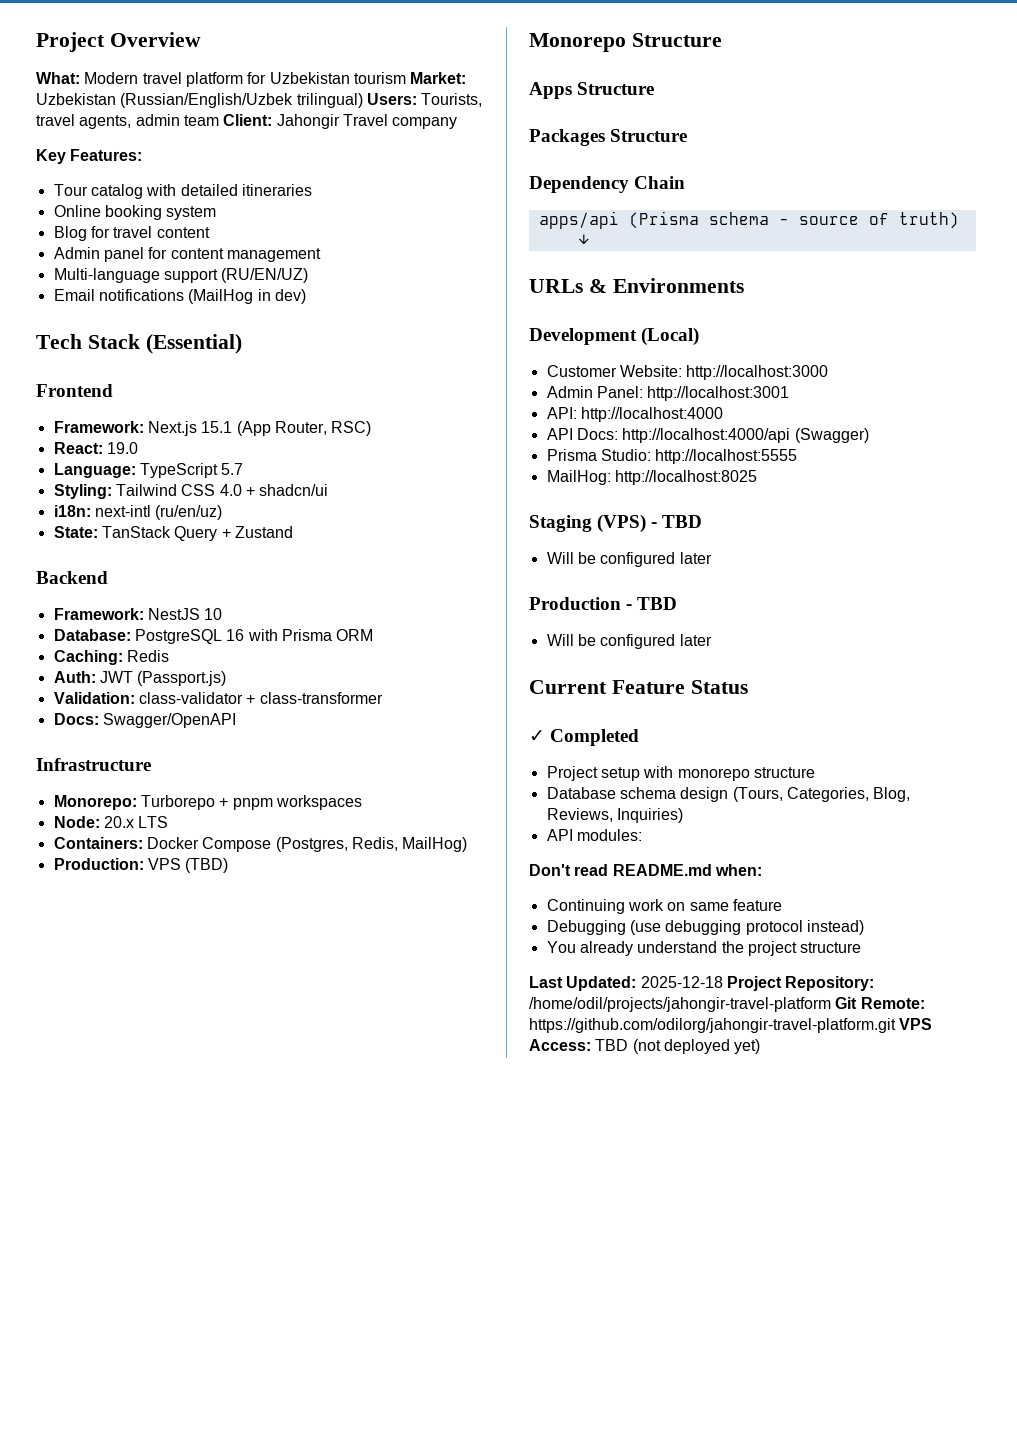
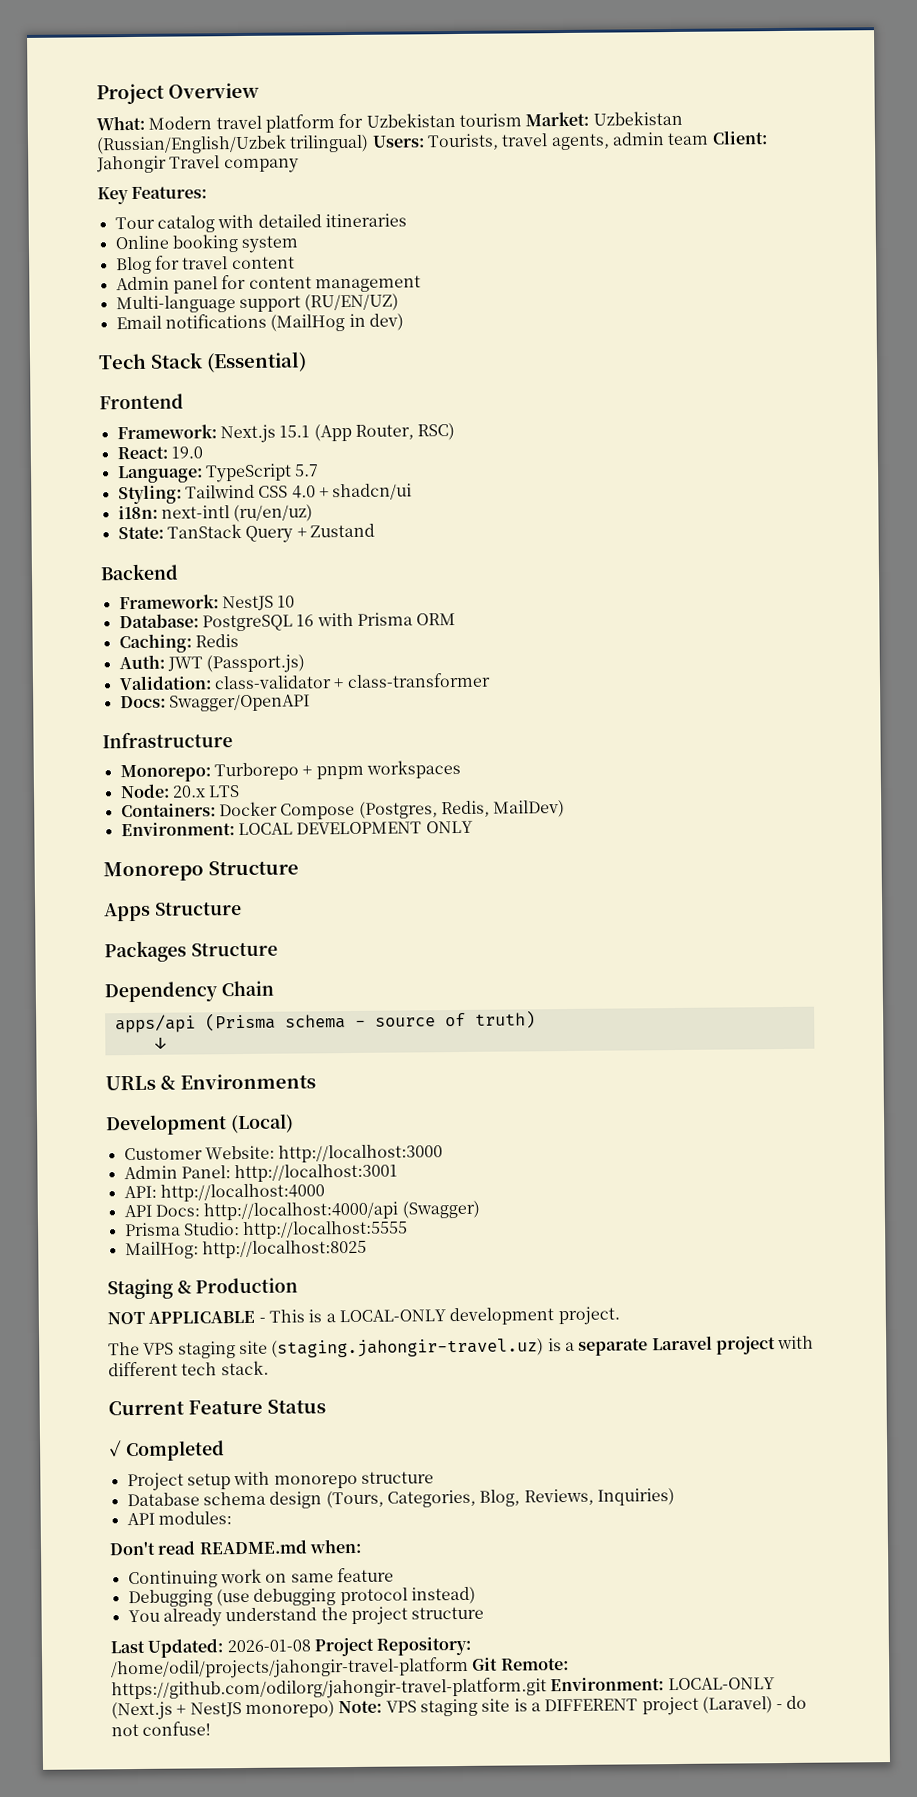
- Containers: Docker Compose (Postgres, Redis, MailHog)
- Production: VPS (TBD)
+ Containers: Docker Compose (Postgres, Redis, MailDev)
+ Environment: LOCAL DEVELOPMENT ONLY
- Staging (VPS) - TBD
- Will be configured later
- Production - TBD
- Will be configured later
+ Staging & Production
+ NOT APPLICABLE - This is a LOCAL-ONLY development project.
+ The VPS staging site (staging.jahongir-travel.uz) is a separate Laravel project with different tech stack.
- Last Updated: 2025-12-18 Project Repository: /home/odil/projects/jahongir-travel-platform Git Remote: https://github.com/odilorg/jahongir-travel-platform.git VPS Access: TBD (not deployed yet)
+ Last Updated: 2026-01-08 Project Repository: /home/odil/projects/jahongir-travel-platform Git Remote: https://github.com/odilorg/jahongir-travel-platform.git Environment: LOCAL-ONLY (Next.js + NestJS monorepo) Note: VPS staging site is a DIFFERENT project (Laravel) - do not confuse!

